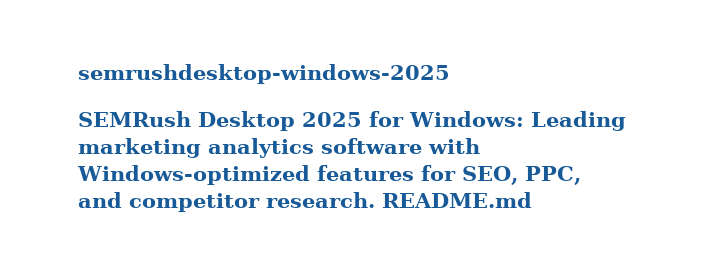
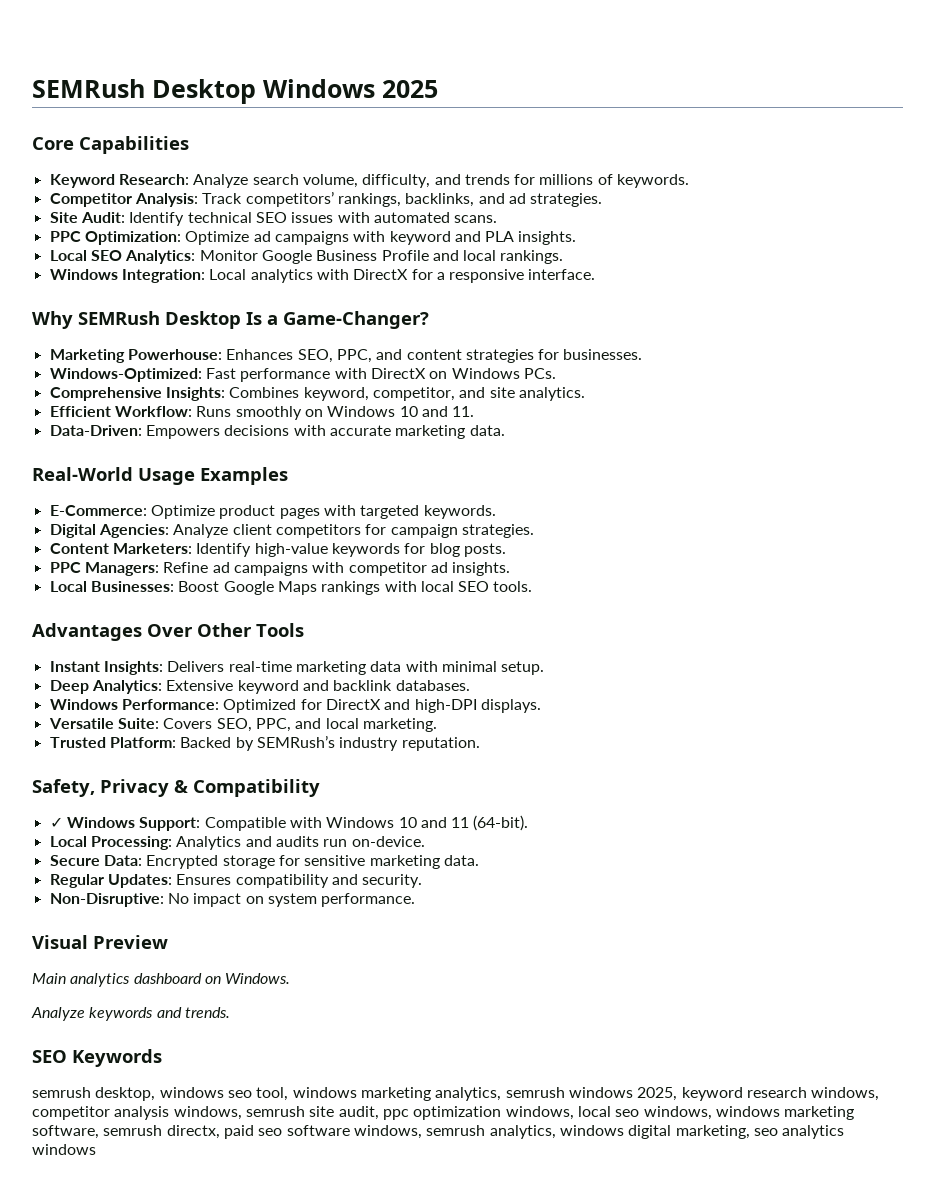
- semrushdesktop-windows-2025
- SEMRush Desktop 2025 for Windows: Leading marketing analytics software with Windows-optimized features for SEO, PPC, and competitor research. README.md
+ SEMRush Desktop Windows 2025
+ Core Capabilities
+ Keyword Research: Analyze search volume, difficulty, and trends for millions of keywords.
+ Competitor Analysis: Track competitors’ rankings, backlinks, and ad strategies.
+ Site Audit: Identify technical SEO issues with automated scans.
+ PPC Optimization: Optimize ad campaigns with keyword and PLA insights.
+ Local SEO Analytics: Monitor Google Business Profile and local rankings.
+ Windows Integration: Local analytics with DirectX for a responsive interface.
+ Why SEMRush Desktop Is a Game-Changer?
+ Marketing Powerhouse: Enhances SEO, PPC, and content strategies for businesses.
+ Windows-Optimized: Fast performance with DirectX on Windows PCs.
+ Comprehensive Insights: Combines keyword, competitor, and site analytics.
+ Efficient Workflow: Runs smoothly on Windows 10 and 11.
+ Data-Driven: Empowers decisions with accurate marketing data.
+ Real-World Usage Examples
+ E-Commerce: Optimize product pages with targeted keywords.
+ Digital Agencies: Analyze client competitors for campaign strategies.
+ Content Marketers: Identify high-value keywords for blog posts.
+ PPC Managers: Refine ad campaigns with competitor ad insights.
+ Local Businesses: Boost Google Maps rankings with local SEO tools.
+ Advantages Over Other Tools
+ Instant Insights: Delivers real-time marketing data with minimal setup.
+ Deep Analytics: Extensive keyword and backlink databases.
+ Windows Performance: Optimized for DirectX and high-DPI displays.
+ Versatile Suite: Covers SEO, PPC, and local marketing.
+ Trusted Platform: Backed by SEMRush’s industry reputation.
+ Safety, Privacy & Compatibility
+ ✓ Windows Support: Compatible with Windows 10 and 11 (64-bit).
+ Local Processing: Analytics and audits run on-device.
+ Secure Data: Encrypted storage for sensitive marketing data.
+ Regular Updates: Ensures compatibility and security.
+ Non-Disruptive: No impact on system performance.
+ Visual Preview
+ Main analytics dashboard on Windows.
+ Analyze keywords and trends.
+ SEO Keywords
+ semrush desktop, windows seo tool, windows marketing analytics, semrush windows 2025, keyword research windows, competitor analysis windows, semrush site audit, ppc optimization windows, local seo windows, windows marketing software, semrush directx, paid seo software windows, semrush analytics, windows digital marketing, seo analytics windows

